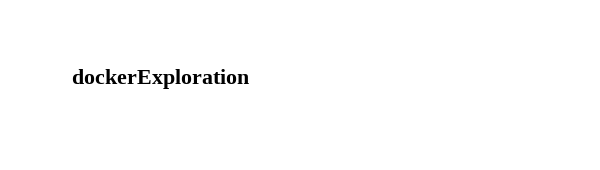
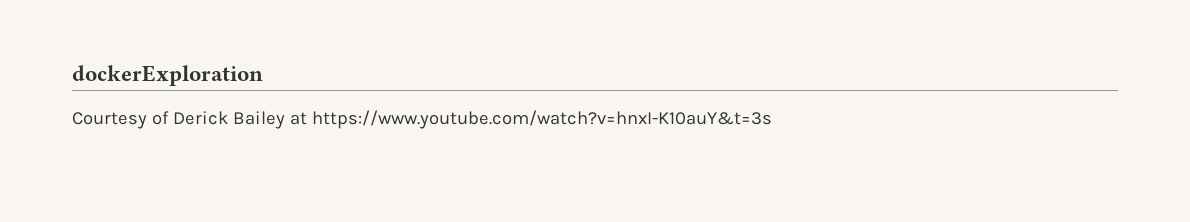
+ Courtesy of Derick Bailey at https://www.youtube.com/watch?v=hnxI-K10auY&t=3s

